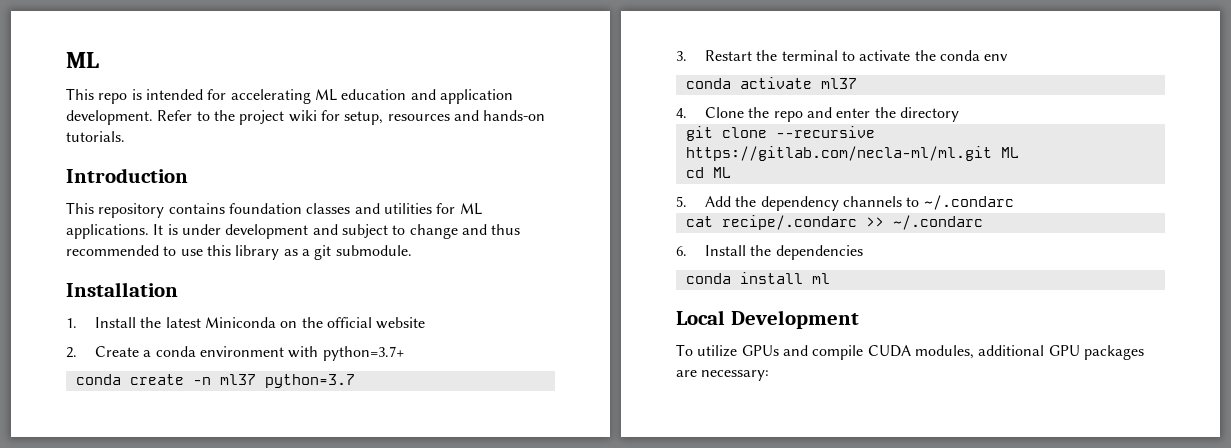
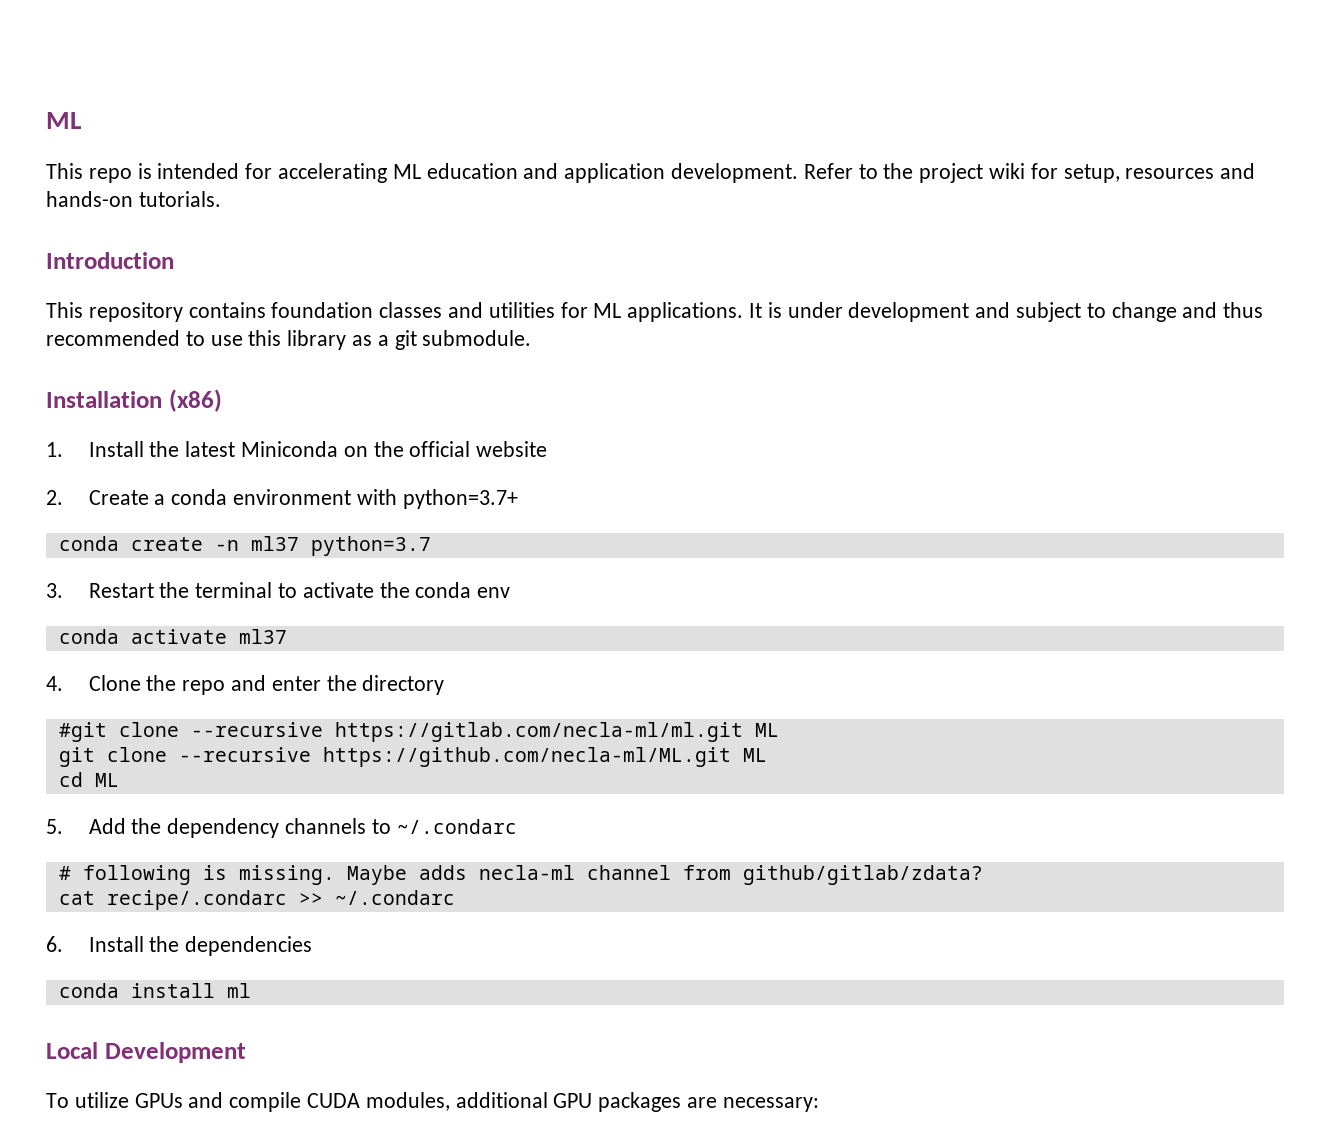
- Installation
+ Installation (x86)
+ #git clone --recursive https://gitlab.com/necla-ml/ml.git ML
- git clone --recursive https://gitlab.com/necla-ml/ml.git ML
+ git clone --recursive https://github.com/necla-ml/ML.git ML
+ # following is missing. Maybe adds necla-ml channel from github/gitlab/zdata?

